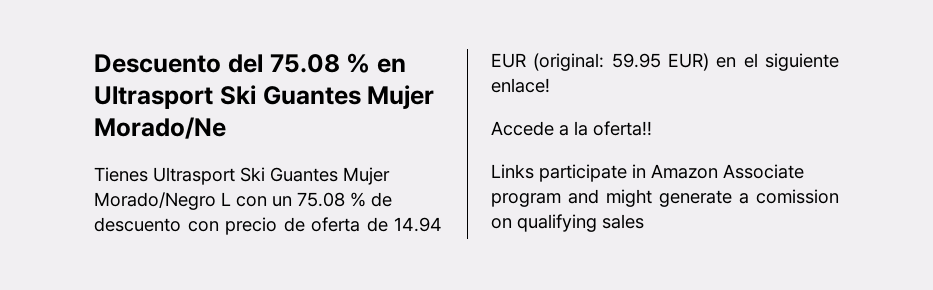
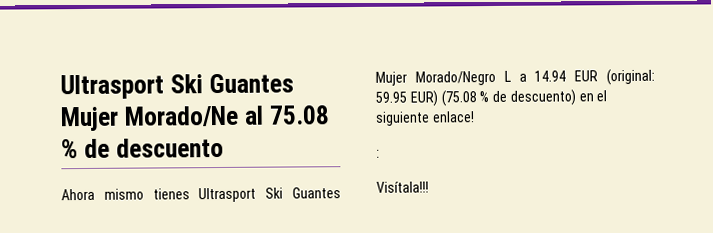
- Descuento del 75.08 % en Ultrasport Ski Guantes Mujer Morado/Ne
- Tienes Ultrasport Ski Guantes Mujer Morado/Negro L con un 75.08 % de descuento con precio de oferta de 14.94 EUR (original: 59.95 EUR) en el siguiente enlace!
+ Ultrasport Ski Guantes Mujer Morado/Ne al 75.08 % de descuento
+ Ahora mismo tienes Ultrasport Ski Guantes Mujer Morado/Negro L a 14.94 EUR (original: 59.95 EUR) (75.08 % de descuento) en el siguiente enlace!
- Accede a la oferta!!
- Links participate in Amazon Associate program and might generate a comission on qualifying sales
+ :
+ Visítala!!!

